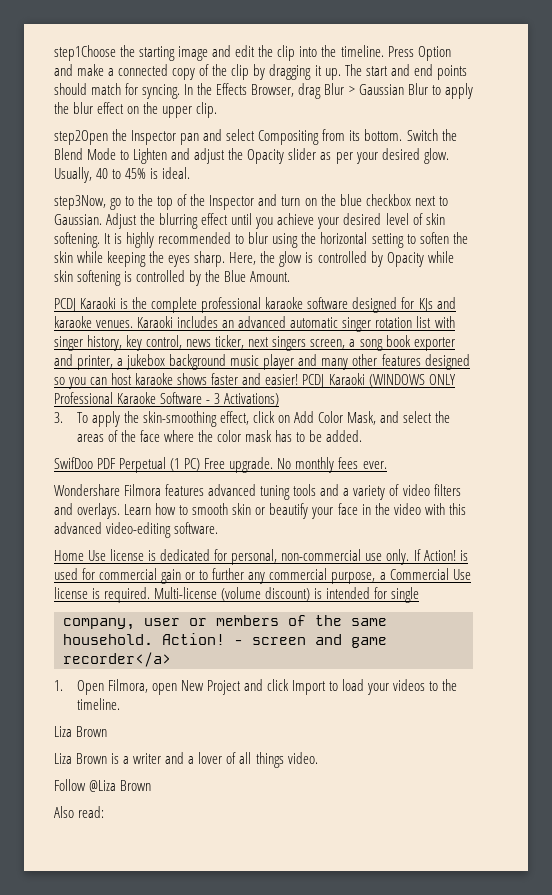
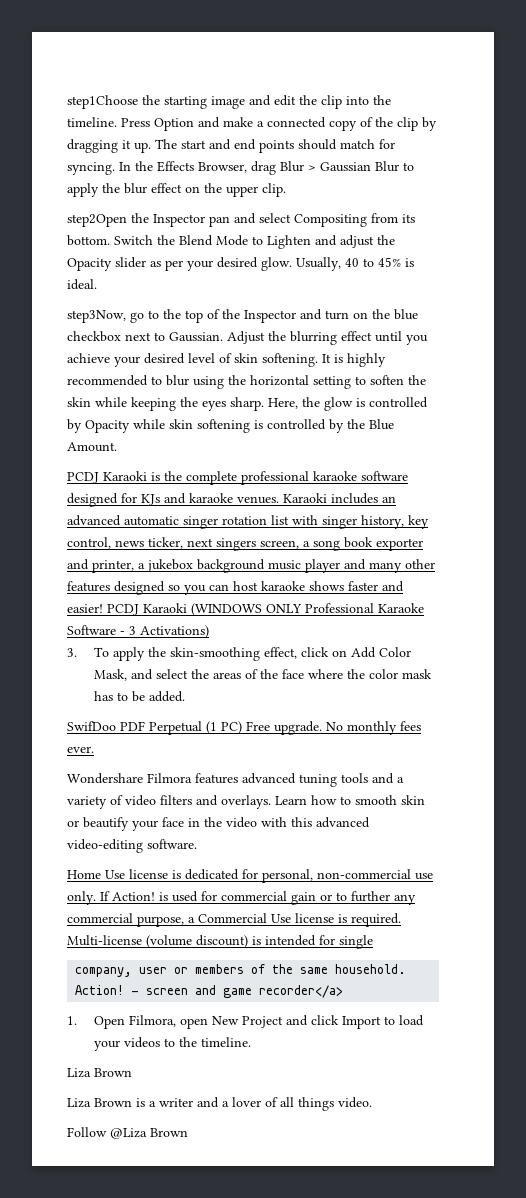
- Also read:

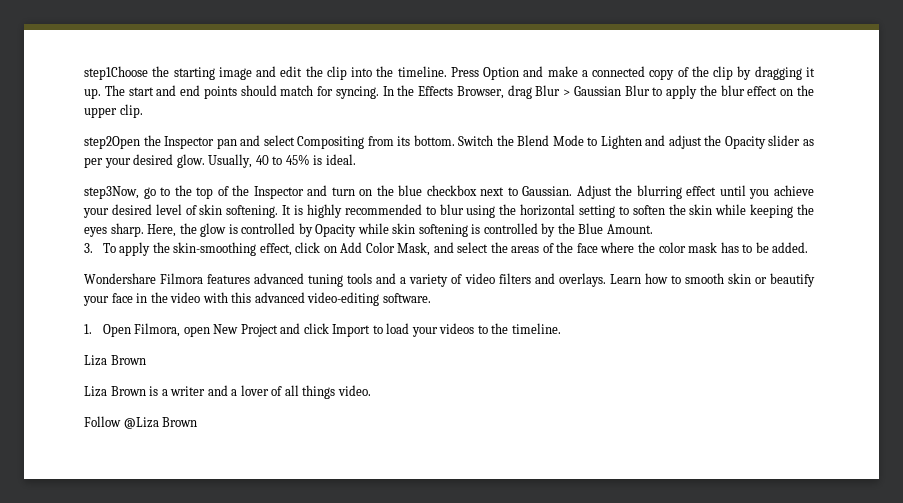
- PCDJ Karaoki is the complete professional karaoke software designed for KJs and karaoke venues. Karaoki includes an advanced automatic singer rotation list with singer history, key control, news ticker, next singers screen, a song book exporter and printer, a jukebox background music player and many other features designed so you can host karaoke shows faster and easier! PCDJ Karaoki (WINDOWS ONLY Professional Karaoke Software - 3 Activations)
- SwifDoo PDF Perpetual (1 PC) Free upgrade. No monthly fees ever.
- Home Use license is dedicated for personal, non-commercial use only. If Action! is used for commercial gain or to further any commercial purpose, a Commercial Use license is required. Multi-license (volume discount) is intended for single
- company, user or members of the same household. Action! - screen and game recorder</a>

